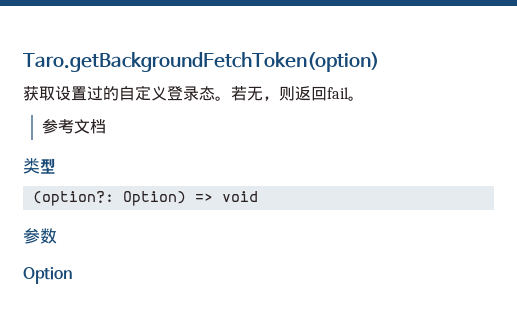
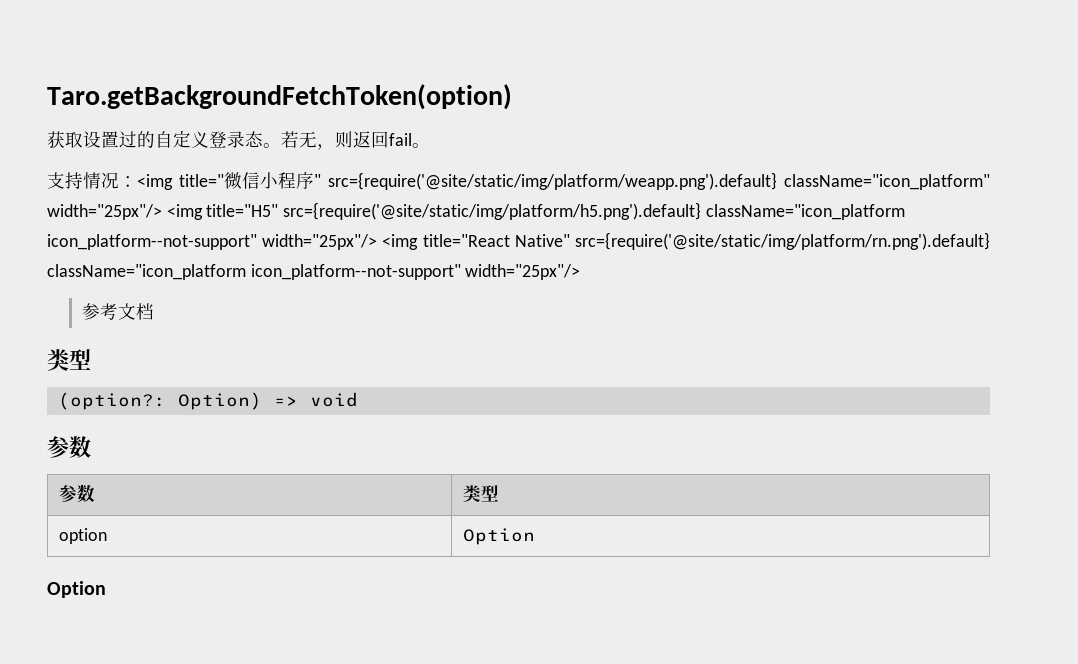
+ 支持情况：<img title="微信小程序" src={require('@site/static/img/platform/weapp.png').default} className="icon_platform" width="25px"/> <img title="H5" src={require('@site/static/img/platform/h5.png').default} className="icon_platform icon_platform--not-support" width="25px"/> <img title="React Native" src={require('@site/static/img/platform/rn.png').default} className="icon_platform icon_platform--not-support" width="25px"/>
+ 参数 | 类型
+ option | Option

